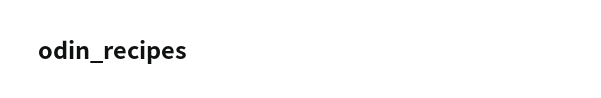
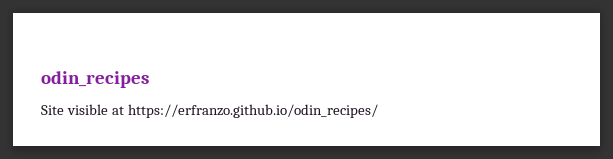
+ Site visible at https://erfranzo.github.io/odin_recipes/

